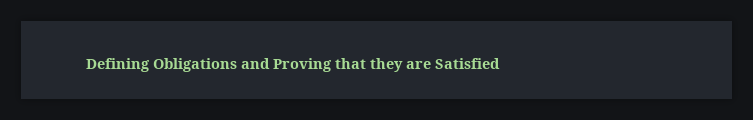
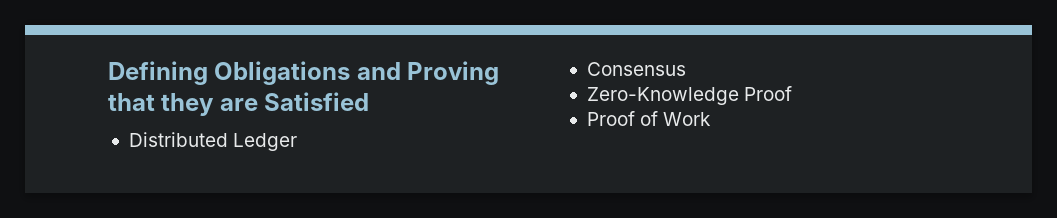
+ Distributed Ledger
+ Consensus
+ Zero-Knowledge Proof
+ Proof of Work

